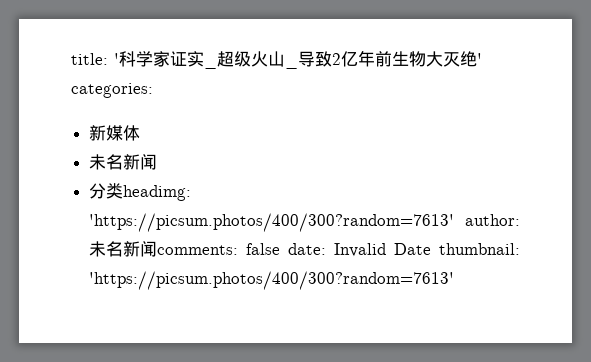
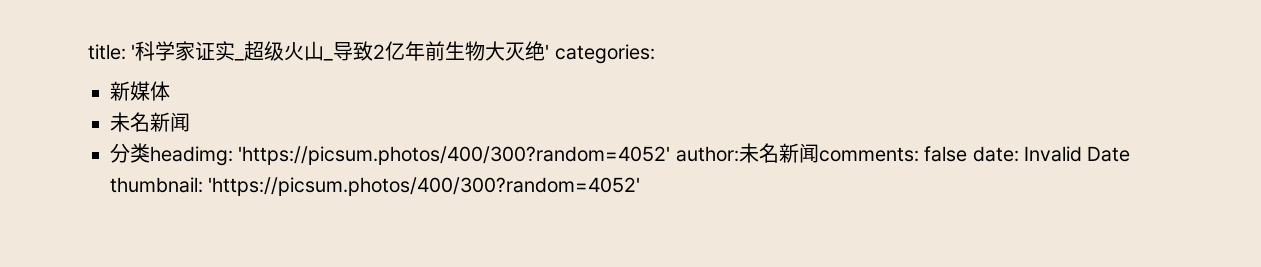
- 分类headimg: 'https://picsum.photos/400/300?random=7613' author:未名新闻comments: false date: Invalid Date thumbnail: 'https://picsum.photos/400/300?random=7613'
+ 分类headimg: 'https://picsum.photos/400/300?random=4052' author:未名新闻comments: false date: Invalid Date thumbnail: 'https://picsum.photos/400/300?random=4052'

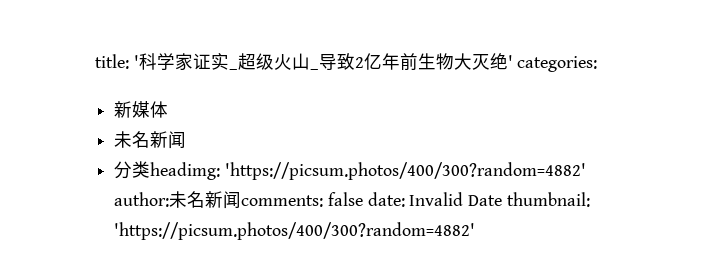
- 分类headimg: 'https://picsum.photos/400/300?random=4052' author:未名新闻comments: false date: Invalid Date thumbnail: 'https://picsum.photos/400/300?random=4052'
+ 分类headimg: 'https://picsum.photos/400/300?random=4882' author:未名新闻comments: false date: Invalid Date thumbnail: 'https://picsum.photos/400/300?random=4882'

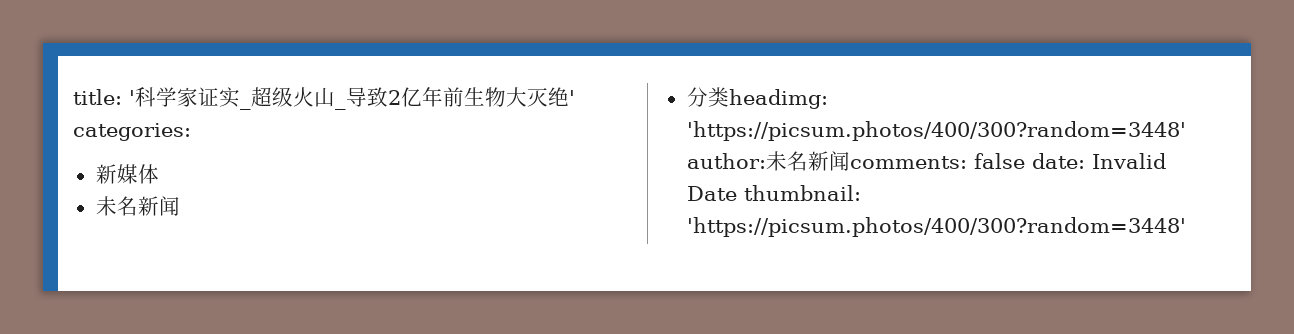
- 分类headimg: 'https://picsum.photos/400/300?random=4882' author:未名新闻comments: false date: Invalid Date thumbnail: 'https://picsum.photos/400/300?random=4882'
+ 分类headimg: 'https://picsum.photos/400/300?random=3448' author:未名新闻comments: false date: Invalid Date thumbnail: 'https://picsum.photos/400/300?random=3448'

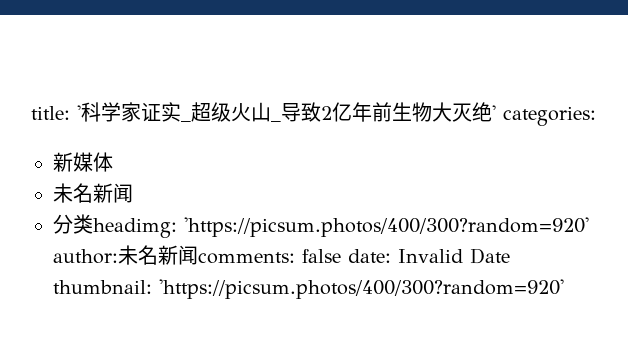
- 分类headimg: 'https://picsum.photos/400/300?random=3448' author:未名新闻comments: false date: Invalid Date thumbnail: 'https://picsum.photos/400/300?random=3448'
+ 分类headimg: 'https://picsum.photos/400/300?random=920' author:未名新闻comments: false date: Invalid Date thumbnail: 'https://picsum.photos/400/300?random=920'

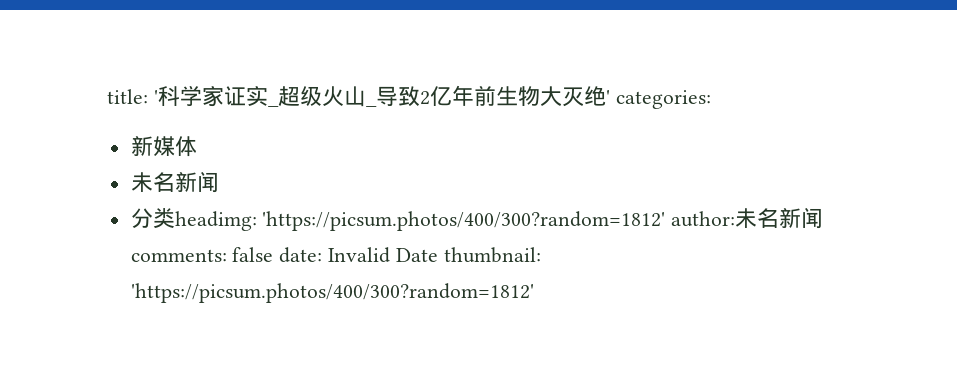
- 分类headimg: 'https://picsum.photos/400/300?random=920' author:未名新闻comments: false date: Invalid Date thumbnail: 'https://picsum.photos/400/300?random=920'
+ 分类headimg: 'https://picsum.photos/400/300?random=1812' author:未名新闻comments: false date: Invalid Date thumbnail: 'https://picsum.photos/400/300?random=1812'

